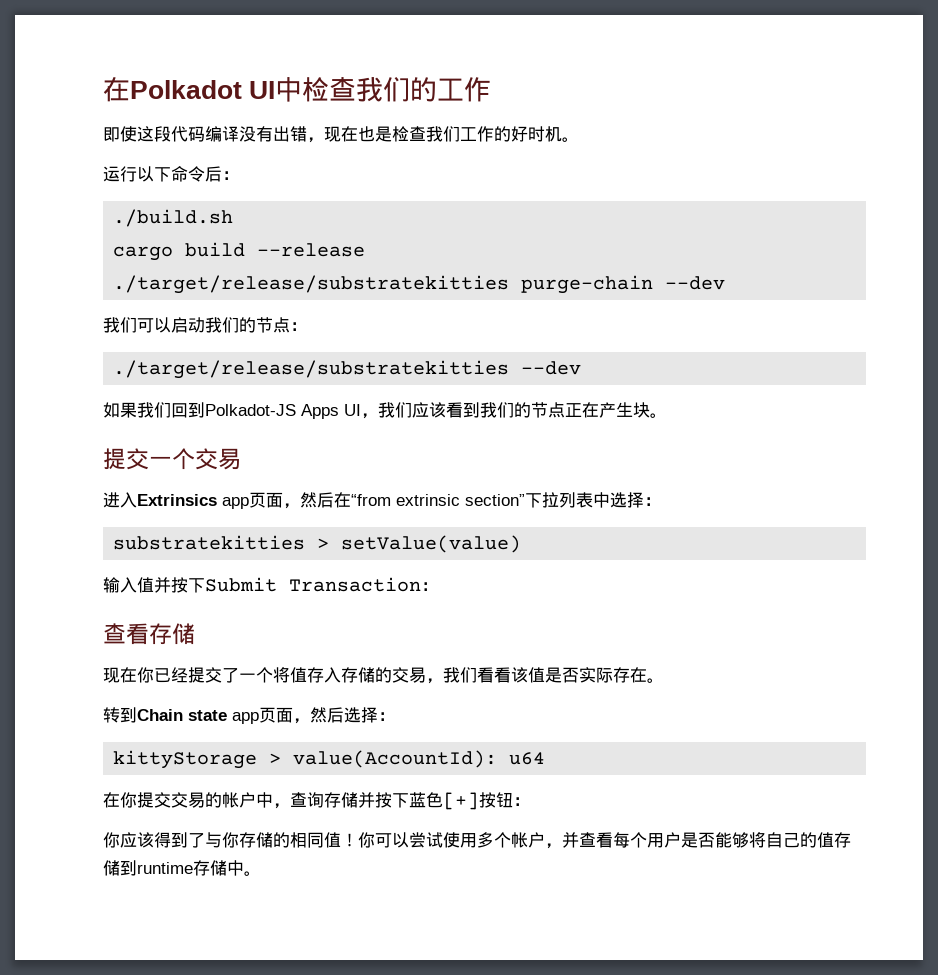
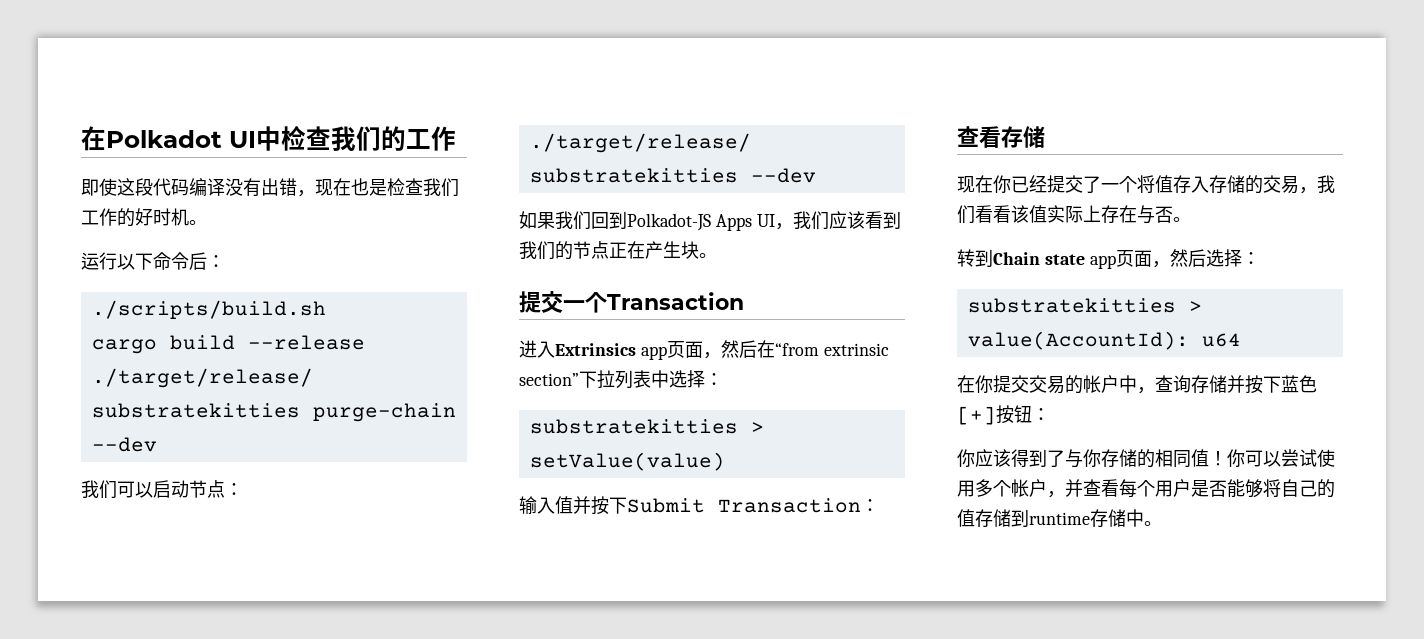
- ./build.sh
+ ./scripts/build.sh
- 我们可以启动我们的节点：
+ 我们可以启动节点：
- 提交一个交易
+ 提交一个Transaction
- 现在你已经提交了一个将值存入存储的交易，我们看看该值是否实际存在。
+ 现在你已经提交了一个将值存入存储的交易，我们看看该值实际上存在与否。
- kittyStorage > value(AccountId): u64
+ substratekitties > value(AccountId): u64

